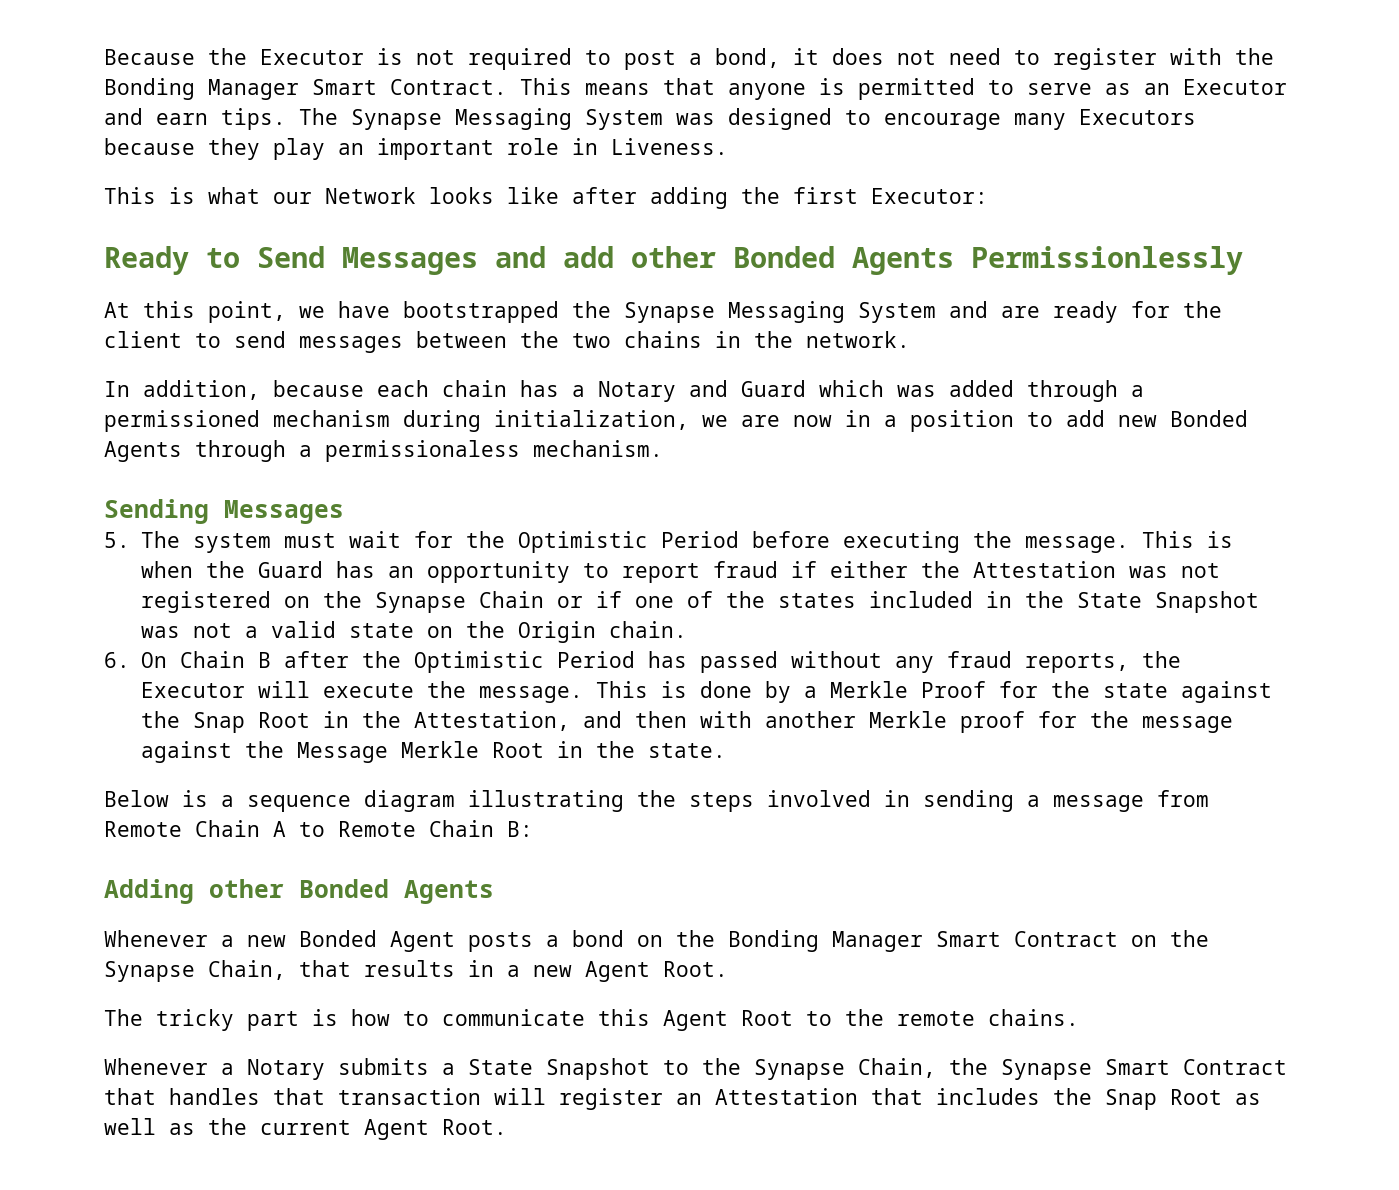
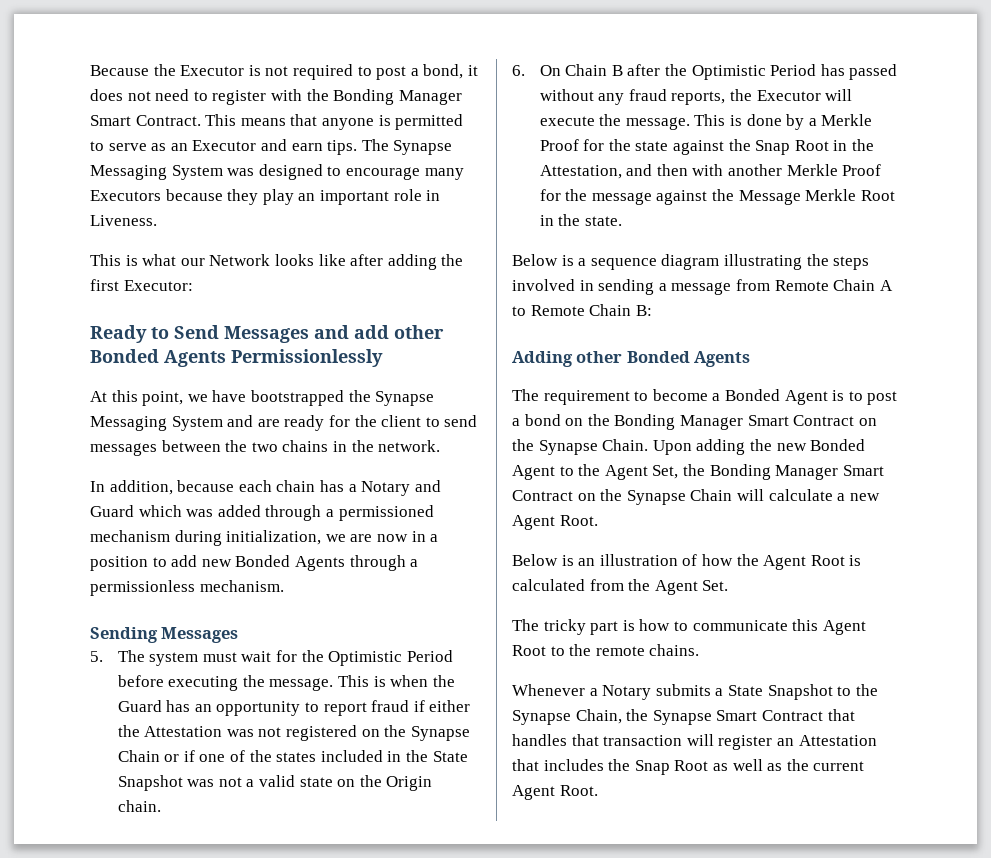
- In addition, because each chain has a Notary and Guard which was added through a permissioned mechanism during initialization, we are now in a position to add new Bonded Agents through a permissionaless mechanism.
+ In addition, because each chain has a Notary and Guard which was added through a permissioned mechanism during initialization, we are now in a position to add new Bonded Agents through a permissionless mechanism.
- This is done by a Merkle Proof for the state against the Snap Root in the Attestation, and then with another Merkle proof for the message against the Message Merkle Root in the state.
+ This is done by a Merkle Proof for the state against the Snap Root in the Attestation, and then with another Merkle Proof for the message against the Message Merkle Root in the state.
- Whenever a new Bonded Agent posts a bond on the Bonding Manager Smart Contract on the Synapse Chain, that results in a new Agent Root.
+ The requirement to become a Bonded Agent is to post a bond on the Bonding Manager Smart Contract on the Synapse Chain. Upon adding the new Bonded Agent to the Agent Set, the Bonding Manager Smart Contract on the Synapse Chain will calculate a new Agent Root.
+ Below is an illustration of how the Agent Root is calculated from the Agent Set.

